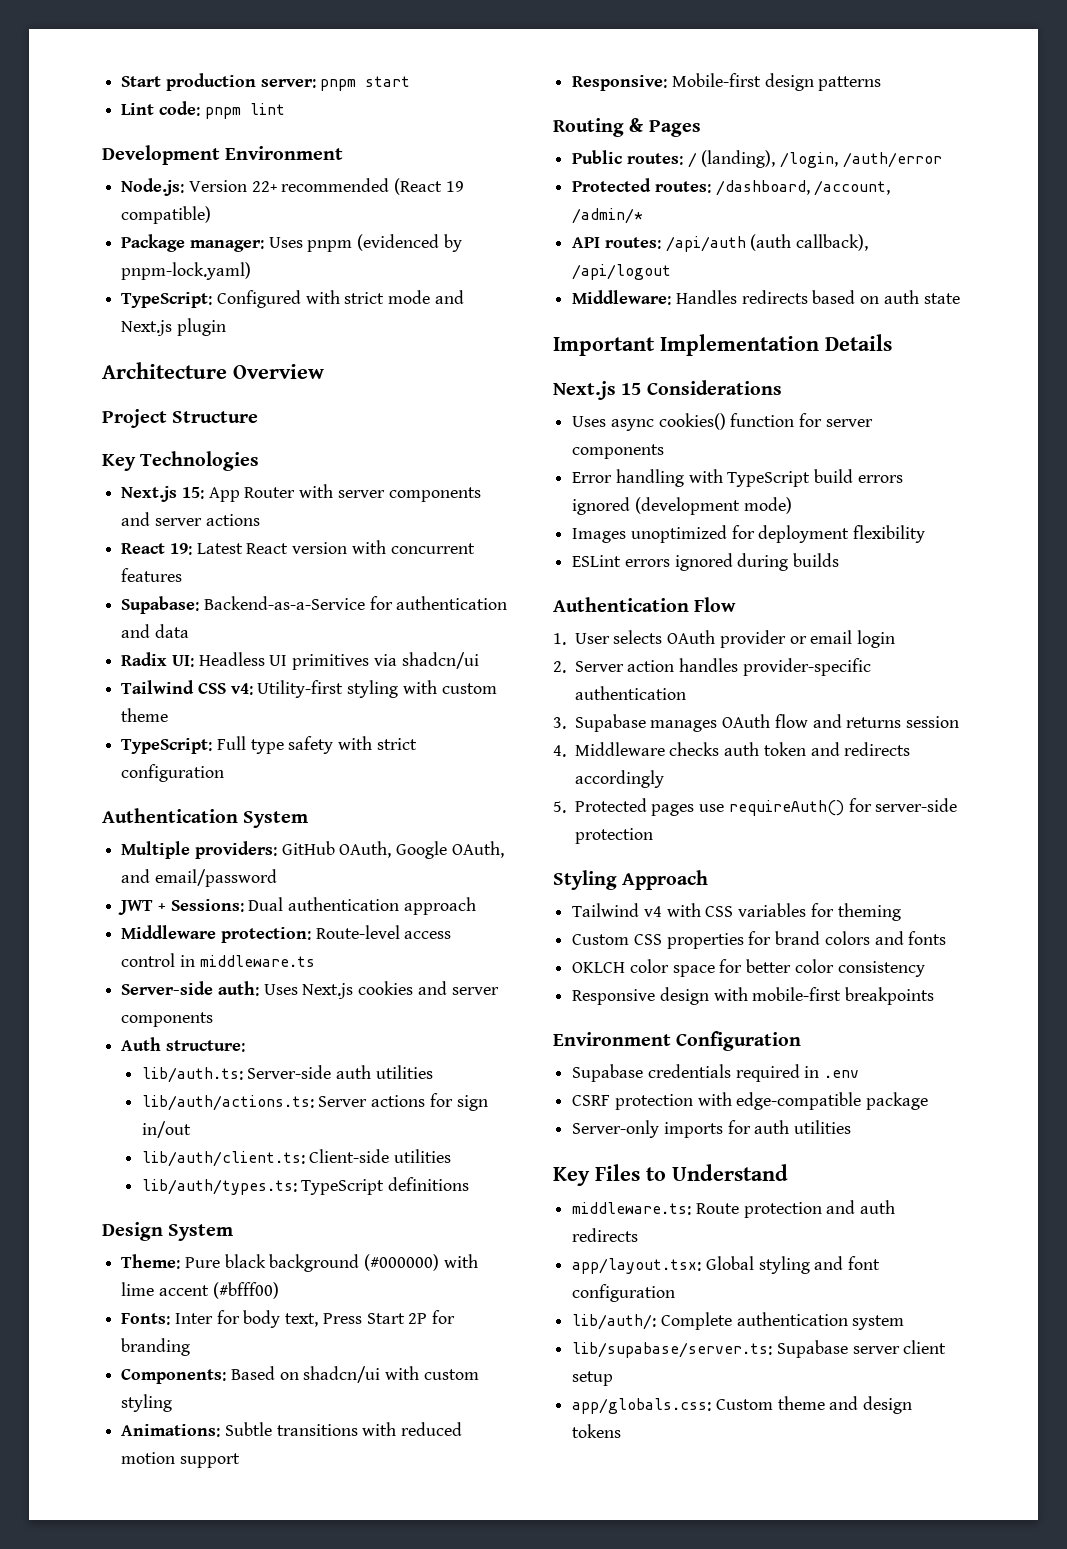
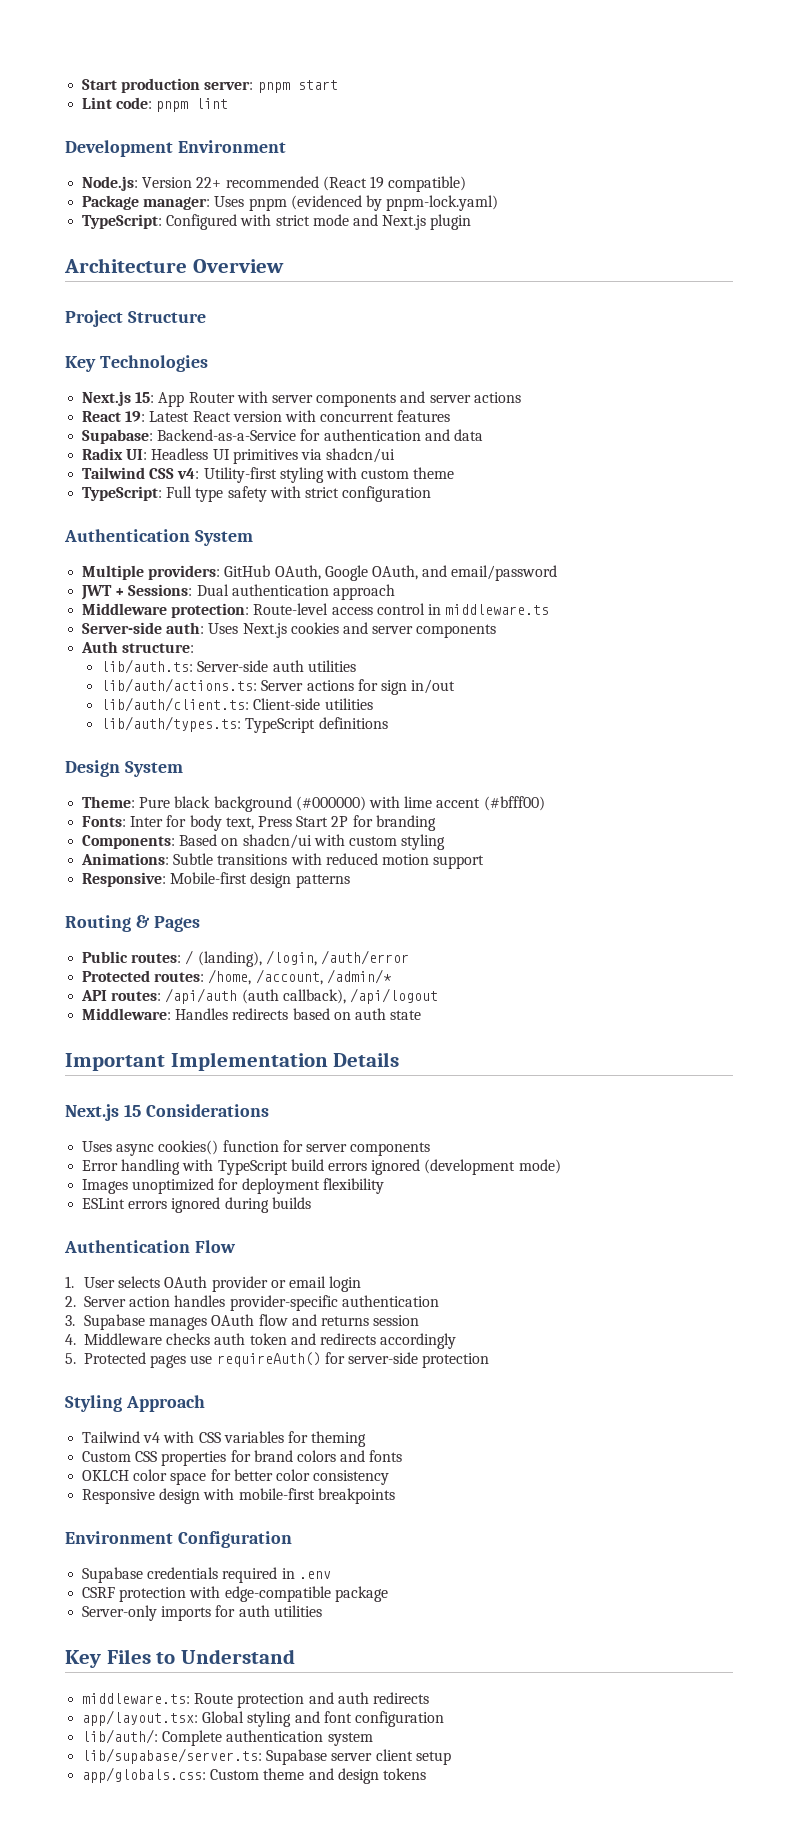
- Protected routes: /dashboard, /account, /admin/*
+ Protected routes: /home, /account, /admin/*

